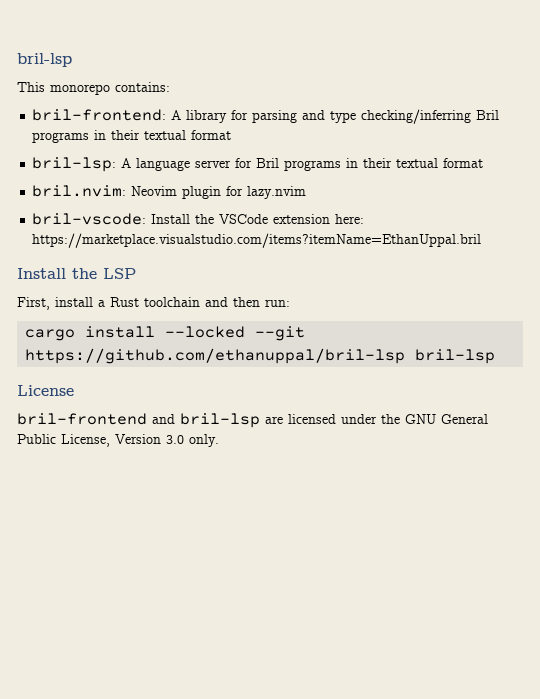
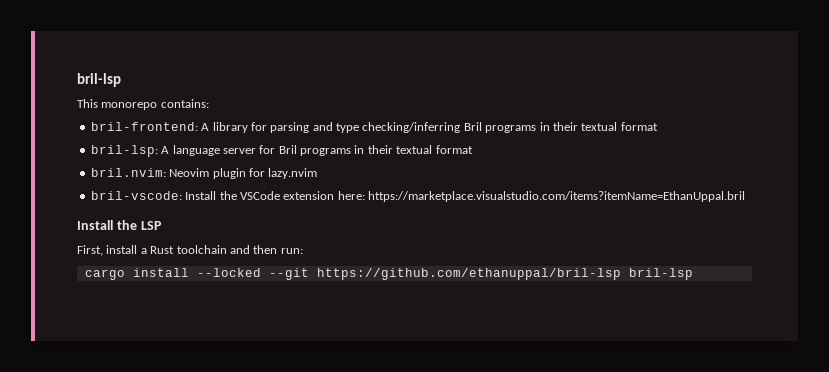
- License
- bril-frontend and bril-lsp are licensed under the GNU General Public License, Version 3.0 only.

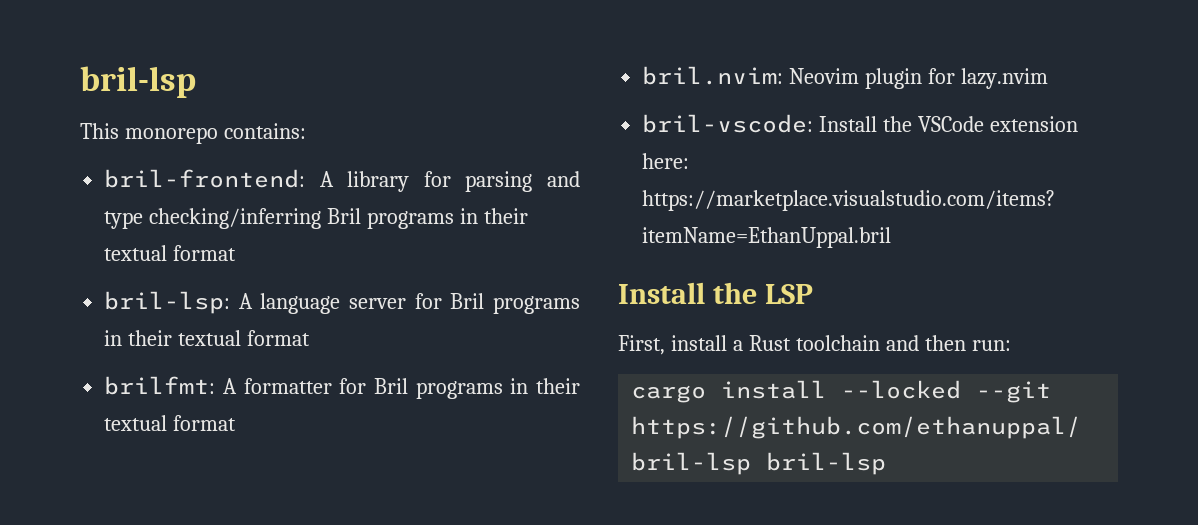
+ brilfmt: A formatter for Bril programs in their textual format

